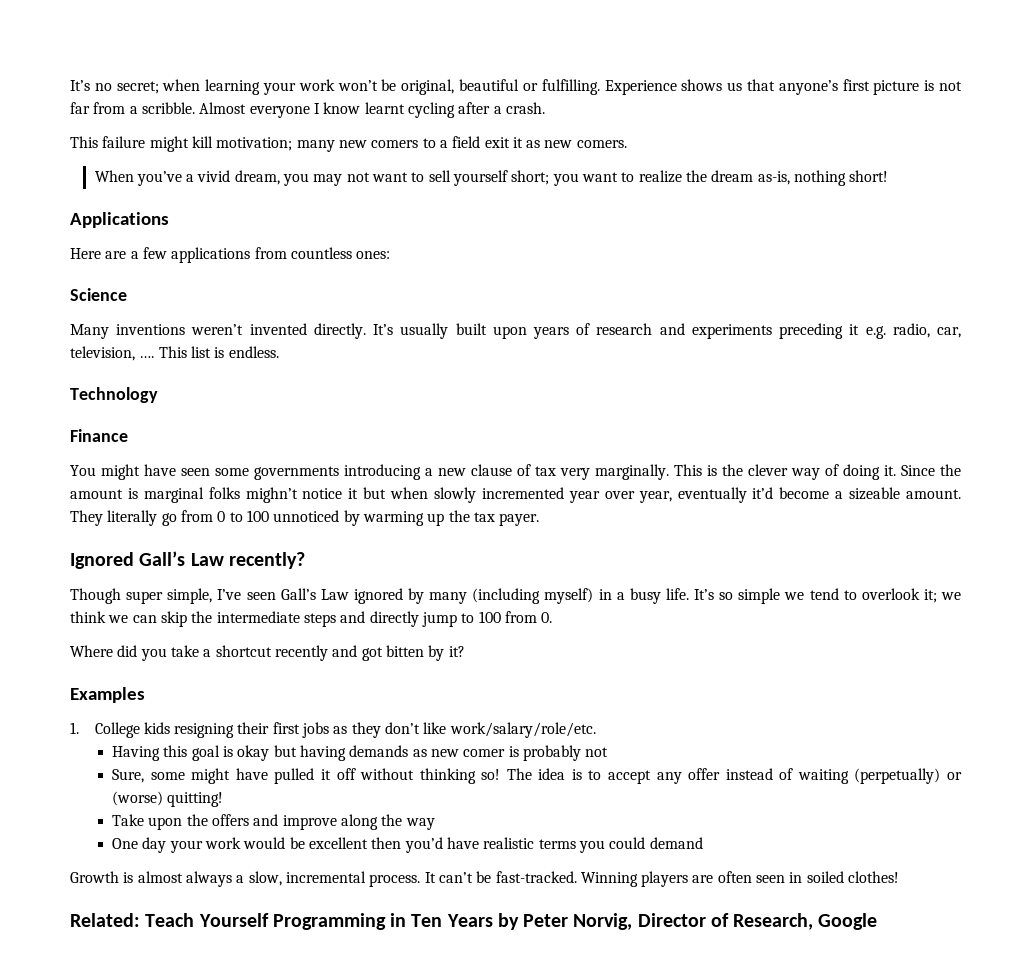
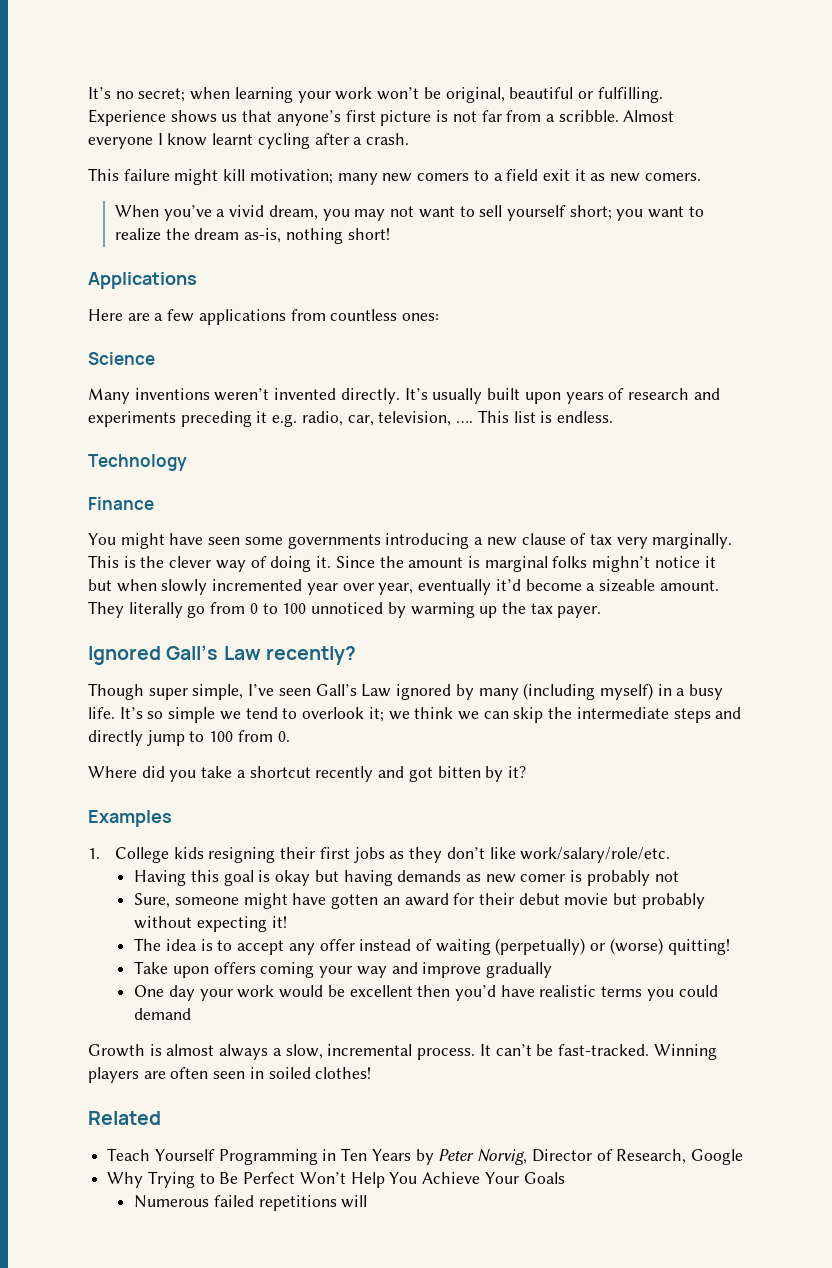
- Sure, some might have pulled it off without thinking so! The idea is to accept any offer instead of waiting (perpetually) or (worse) quitting!
+ Sure, someone might have gotten an award for their debut movie but probably without expecting it!
+ The idea is to accept any offer instead of waiting (perpetually) or (worse) quitting!
- Take upon the offers and improve along the way
+ Take upon offers coming your way and improve gradually
- Related: Teach Yourself Programming in Ten Years by Peter Norvig, Director of Research, Google
+ Related
+ Teach Yourself Programming in Ten Years by Peter Norvig, Director of Research, Google
+ Why Trying to Be Perfect Won’t Help You Achieve Your Goals
+ Numerous failed repetitions will

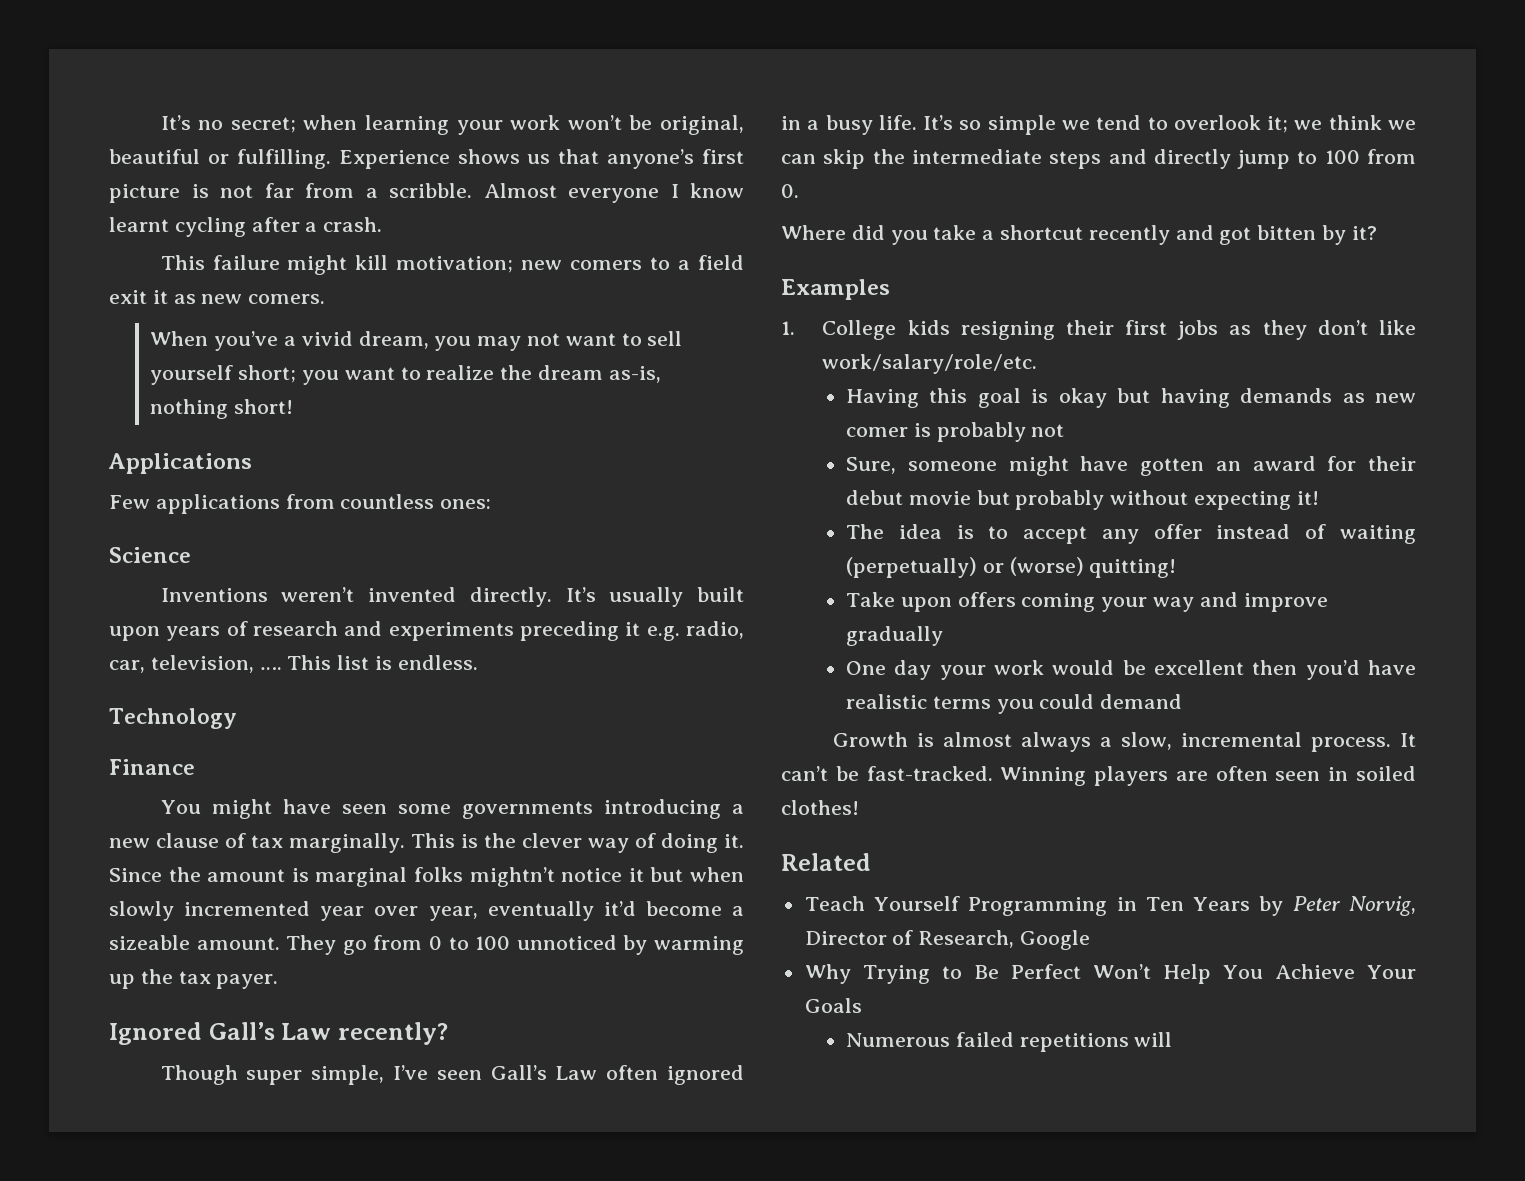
- This failure might kill motivation; many new comers to a field exit it as new comers.
+ This failure might kill motivation; new comers to a field exit it as new comers.
- Here are a few applications from countless ones:
+ Few applications from countless ones:
- Many inventions weren’t invented directly.
+ Inventions weren’t invented directly.
- You might have seen some governments introducing a new clause of tax very marginally.
+ You might have seen some governments introducing a new clause of tax marginally.
- Since the amount is marginal folks mighn’t notice it but when slowly incremented year over year, eventually it’d become a sizeable amount.
+ Since the amount is marginal folks mightn’t notice it but when slowly incremented year over year, eventually it’d become a sizeable amount.
- They literally go from 0 to 100 unnoticed by warming up the tax payer.
+ They go from 0 to 100 unnoticed by warming up the tax payer.
- Though super simple, I’ve seen Gall’s Law ignored by many (including myself) in a busy life.
+ Though super simple, I’ve seen Gall’s Law often ignored in a busy life.

